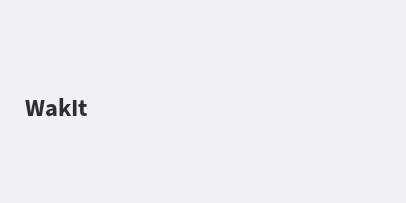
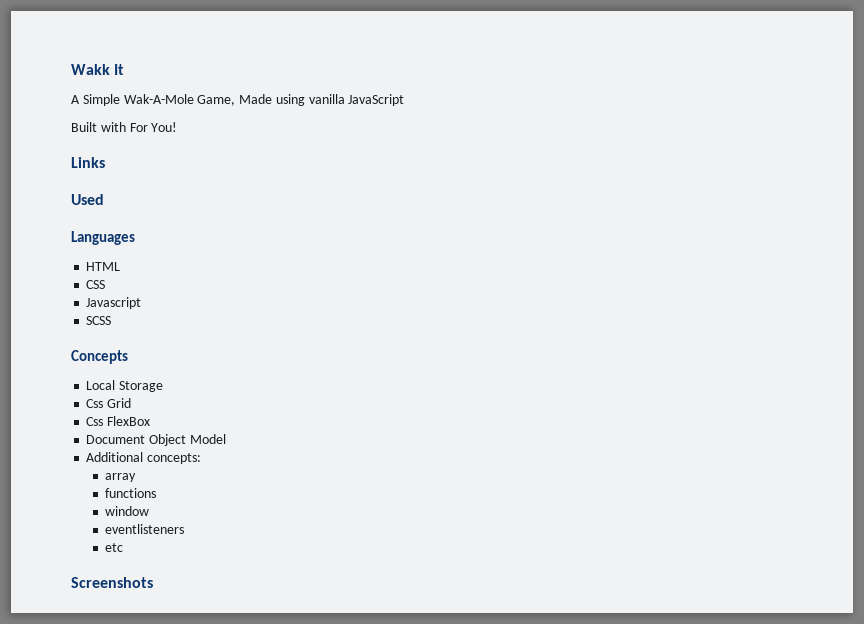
- WakIt
+ Wakk It
+ A Simple Wak-A-Mole Game, Made using vanilla JavaScript
+ Built with For You!
+ Links
+ Used
+ Languages
+ HTML
+ CSS
+ Javascript
+ SCSS
+ Concepts
+ Local Storage
+ Css Grid
+ Css FlexBox
+ Document Object Model
+ Additional concepts:
+ array
+ functions
+ window
+ eventlisteners
+ etc
+ Screenshots

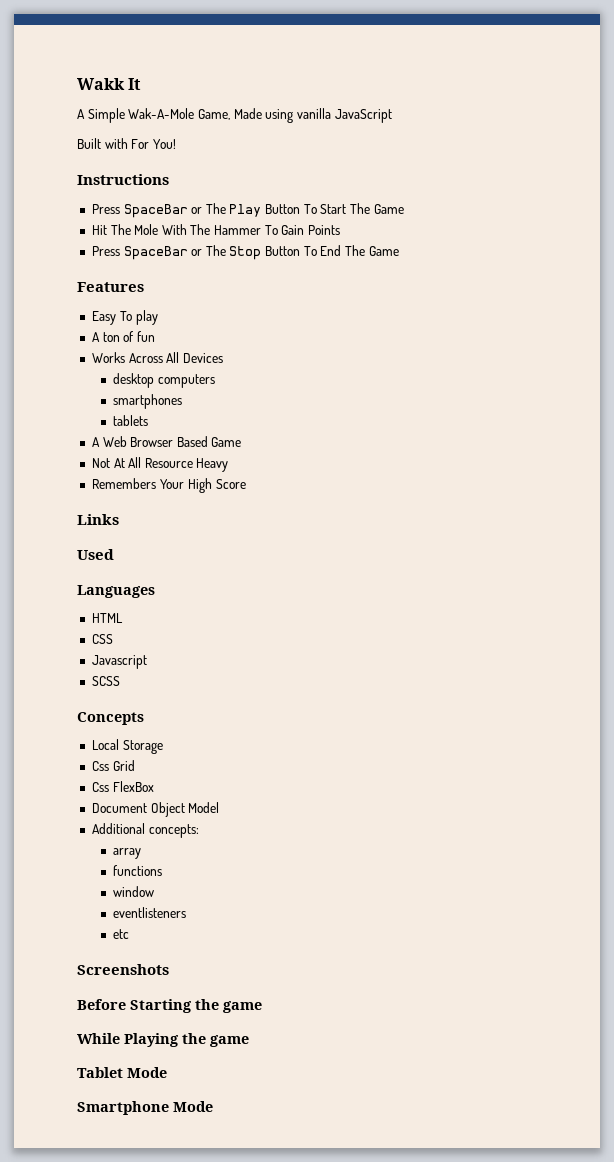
+ Instructions
+ Press SpaceBar or The Play Button To Start The Game
+ Hit The Mole With The Hammer To Gain Points
+ Press SpaceBar or The Stop Button To End The Game
+ Features
+ Easy To play
+ A ton of fun
+ Works Across All Devices
+ desktop computers
+ smartphones
+ tablets
+ A Web Browser Based Game
+ Not At All Resource Heavy
+ Remembers Your High Score
+ Before Starting the game
+ While Playing the game
+ Tablet Mode
+ Smartphone Mode

